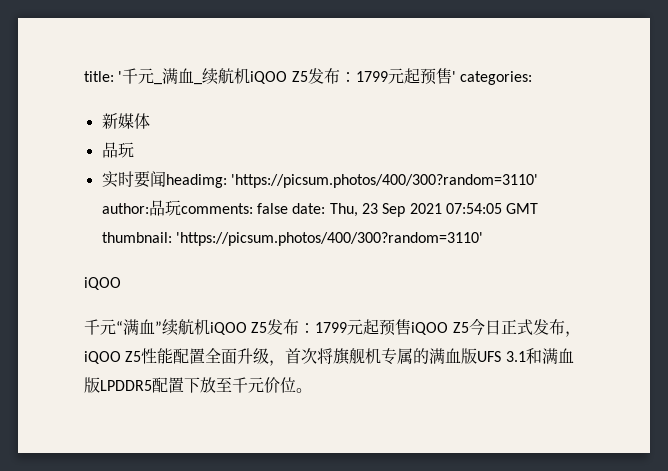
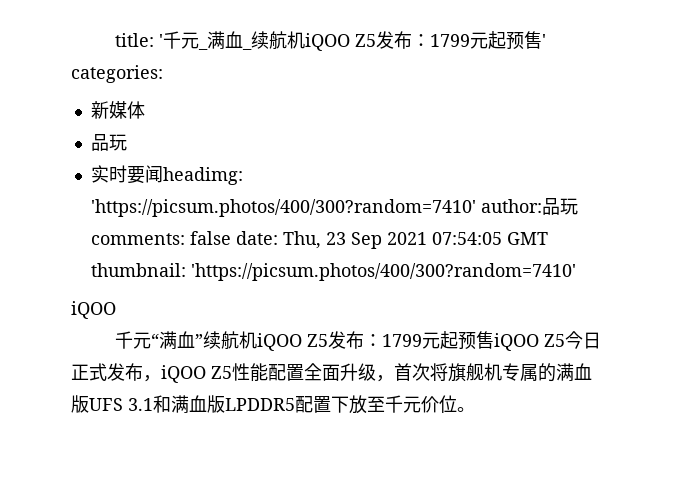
- 实时要闻headimg: 'https://picsum.photos/400/300?random=3110' author:品玩comments: false date: Thu, 23 Sep 2021 07:54:05 GMT thumbnail: 'https://picsum.photos/400/300?random=3110'
+ 实时要闻headimg: 'https://picsum.photos/400/300?random=7410' author:品玩comments: false date: Thu, 23 Sep 2021 07:54:05 GMT thumbnail: 'https://picsum.photos/400/300?random=7410'

